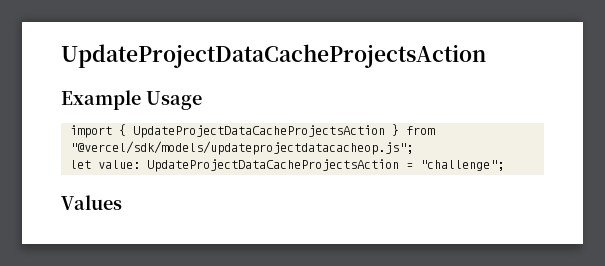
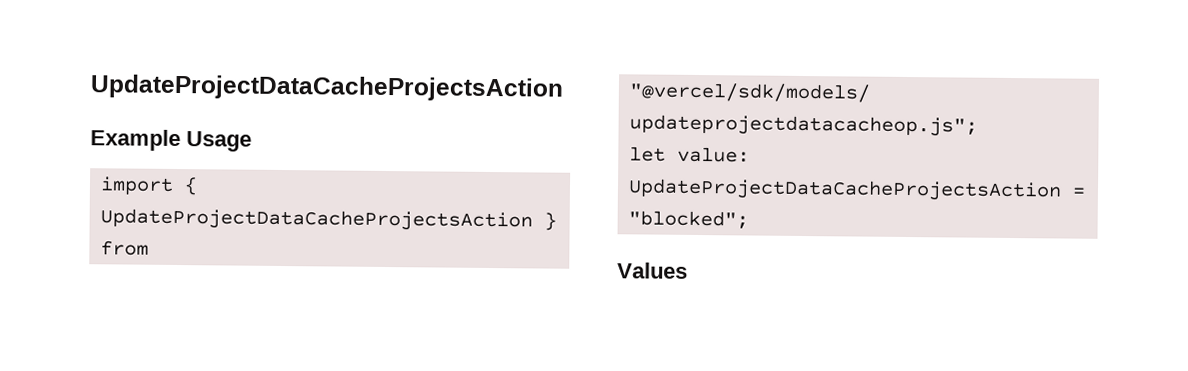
- let value: UpdateProjectDataCacheProjectsAction = "challenge";
+ let value: UpdateProjectDataCacheProjectsAction = "blocked";

